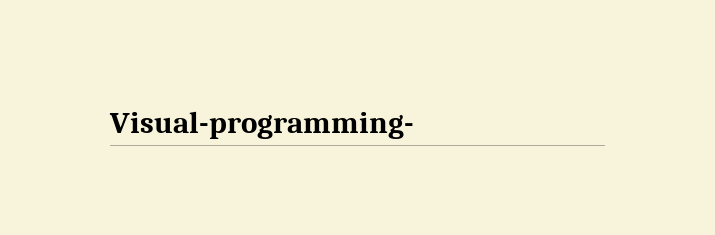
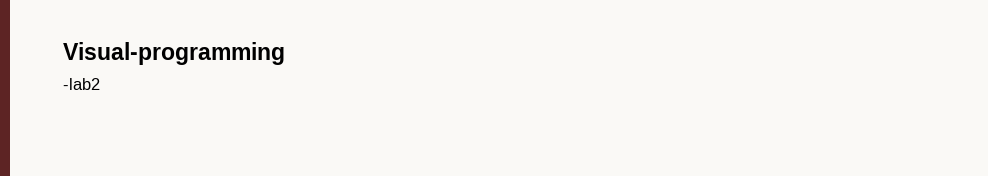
- Visual-programming-
+ Visual-programming
+ -lab2

